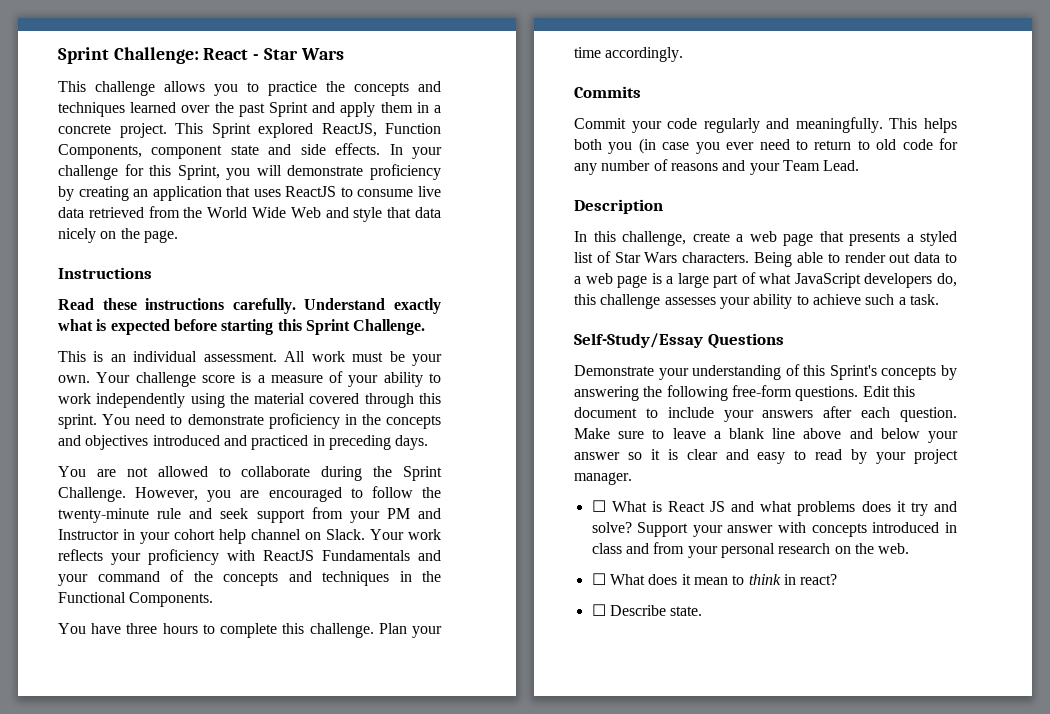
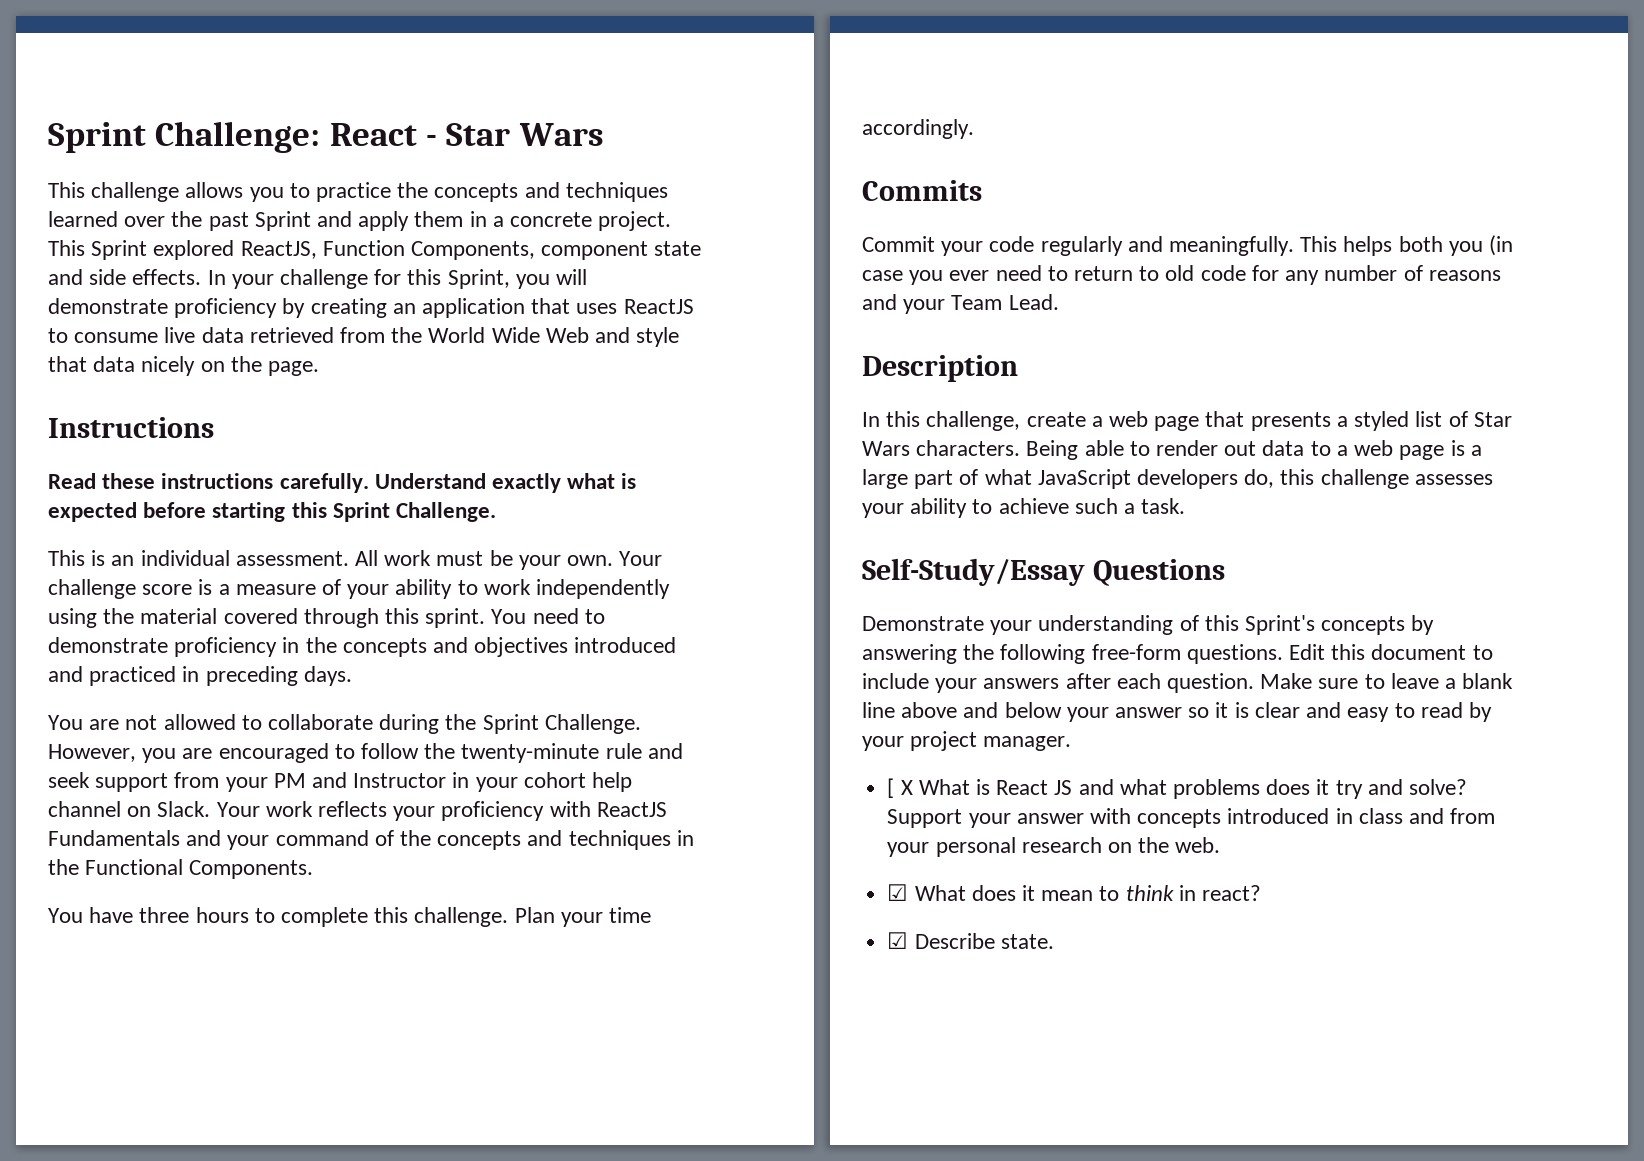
- ☐ What is React JS and what problems does it try and solve?
+ [ X What is React JS and what problems does it try and solve?
- ☐ What does it mean to think in react?
+ ☑ What does it mean to think in react?
- ☐ Describe state.
+ ☑ Describe state.

